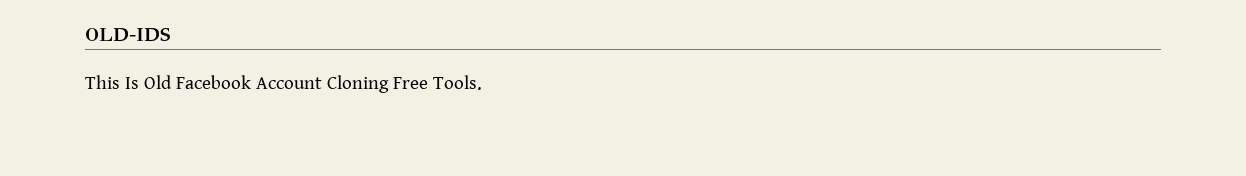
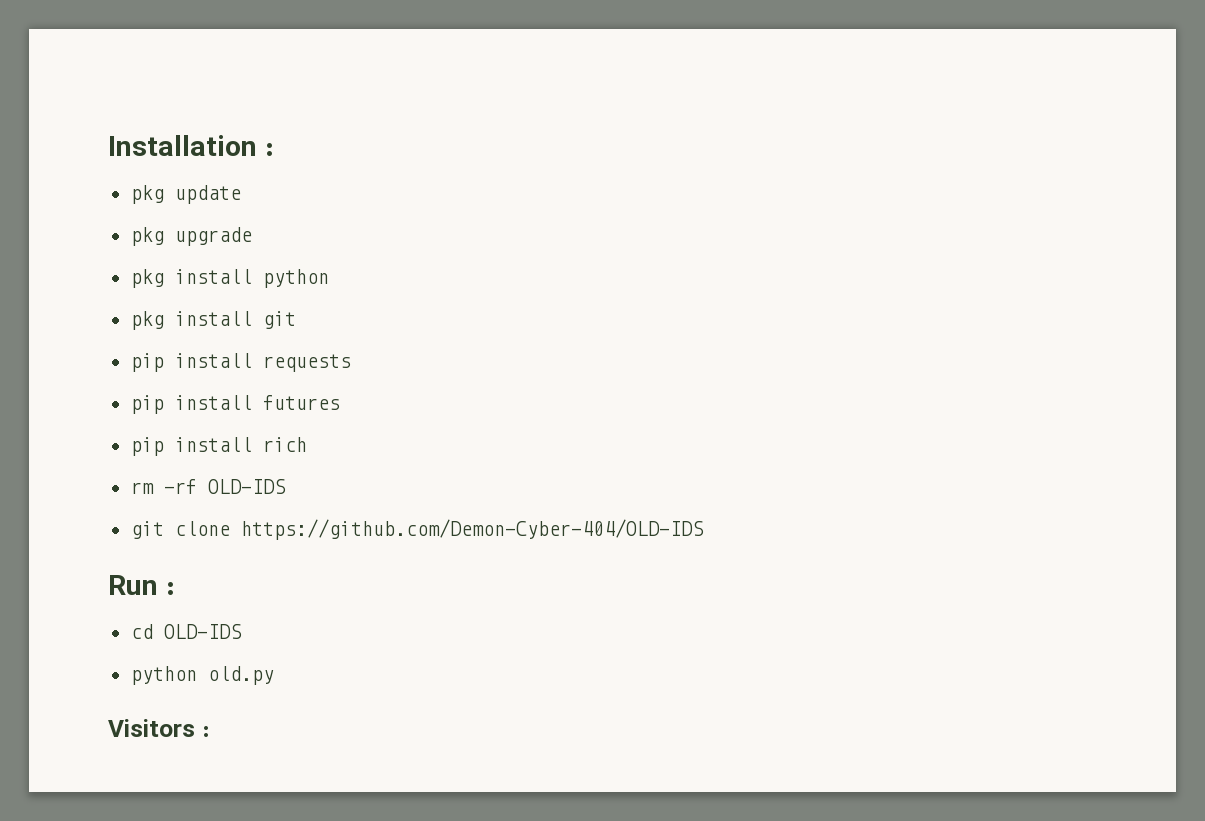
- OLD-IDS
- This Is Old Facebook Account Cloning Free Tools.
+ Installation :
+ pkg update
+ pkg upgrade
+ pkg install python
+ pkg install git
+ pip install requests
+ pip install futures
+ pip install rich
+ rm -rf OLD-IDS
+ git clone https://github.com/Demon-Cyber-404/OLD-IDS
+ Run :
+ cd OLD-IDS
+ python old.py
+ Visitors :

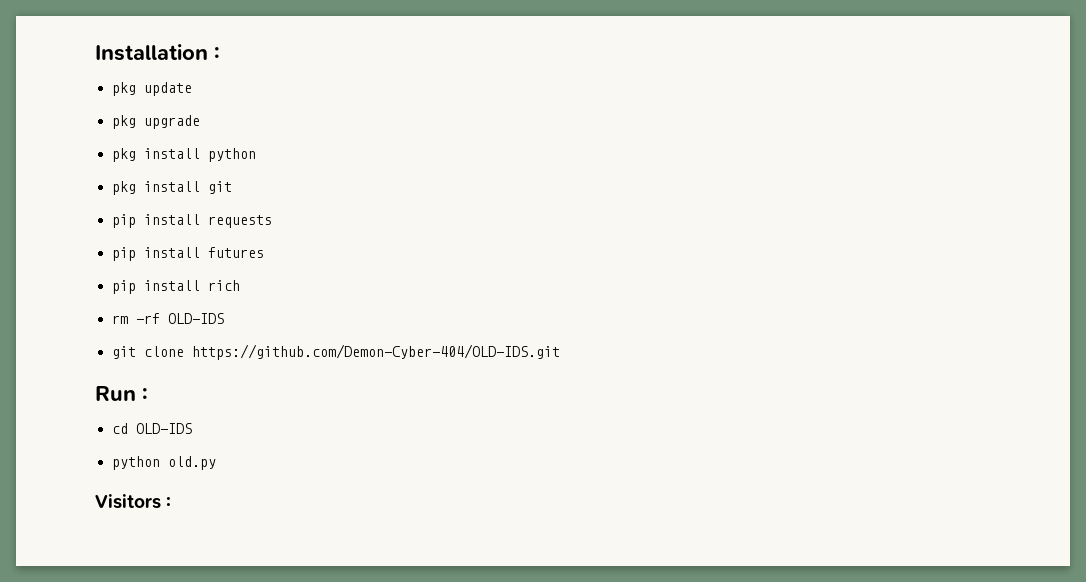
- git clone https://github.com/Demon-Cyber-404/OLD-IDS
+ git clone https://github.com/Demon-Cyber-404/OLD-IDS.git

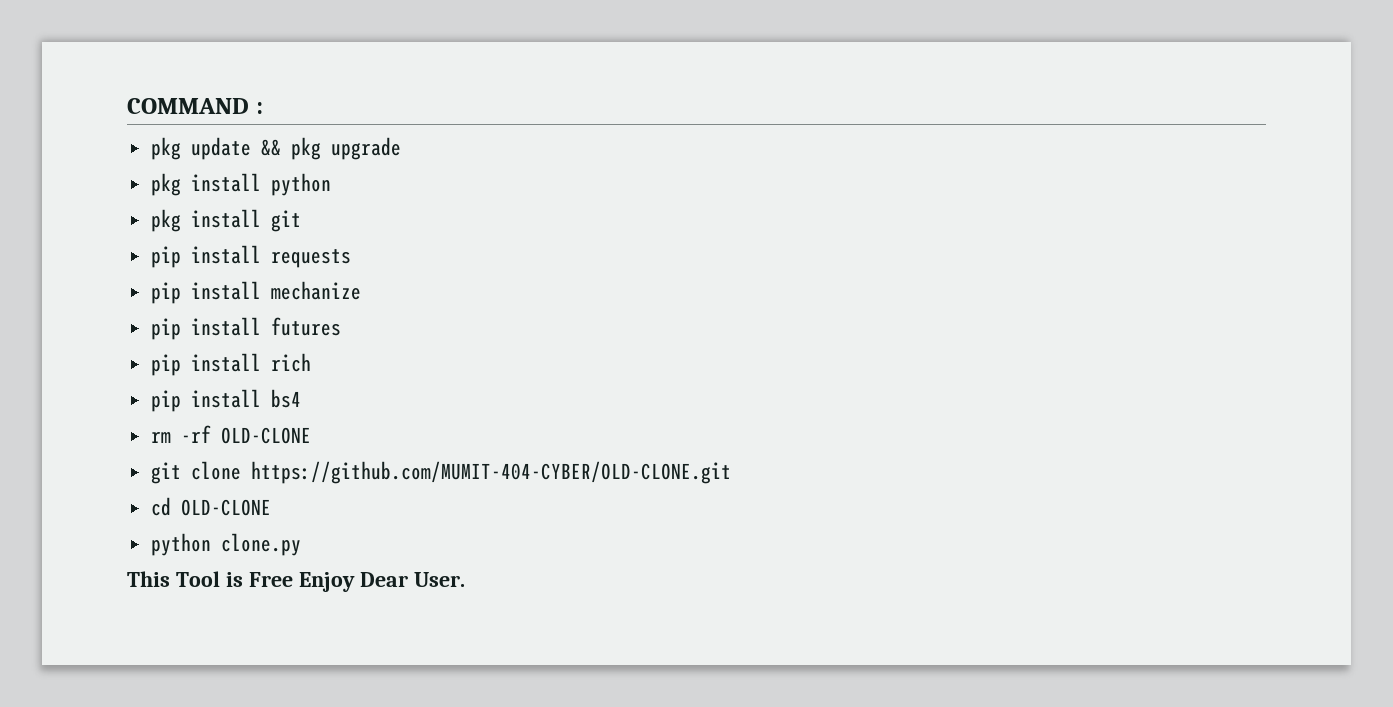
- Installation :
+ COMMAND :
- pkg update
- pkg upgrade
+ pkg update && pkg upgrade
+ pip install mechanize
+ pip install bs4
- rm -rf OLD-IDS
+ rm -rf OLD-CLONE
- git clone https://github.com/Demon-Cyber-404/OLD-IDS.git
- Run :
+ git clone https://github.com/MUMIT-404-CYBER/OLD-CLONE.git
- cd OLD-IDS
- python old.py
- Visitors :
+ cd OLD-CLONE
+ python clone.py
+ This Tool is Free Enjoy Dear User.

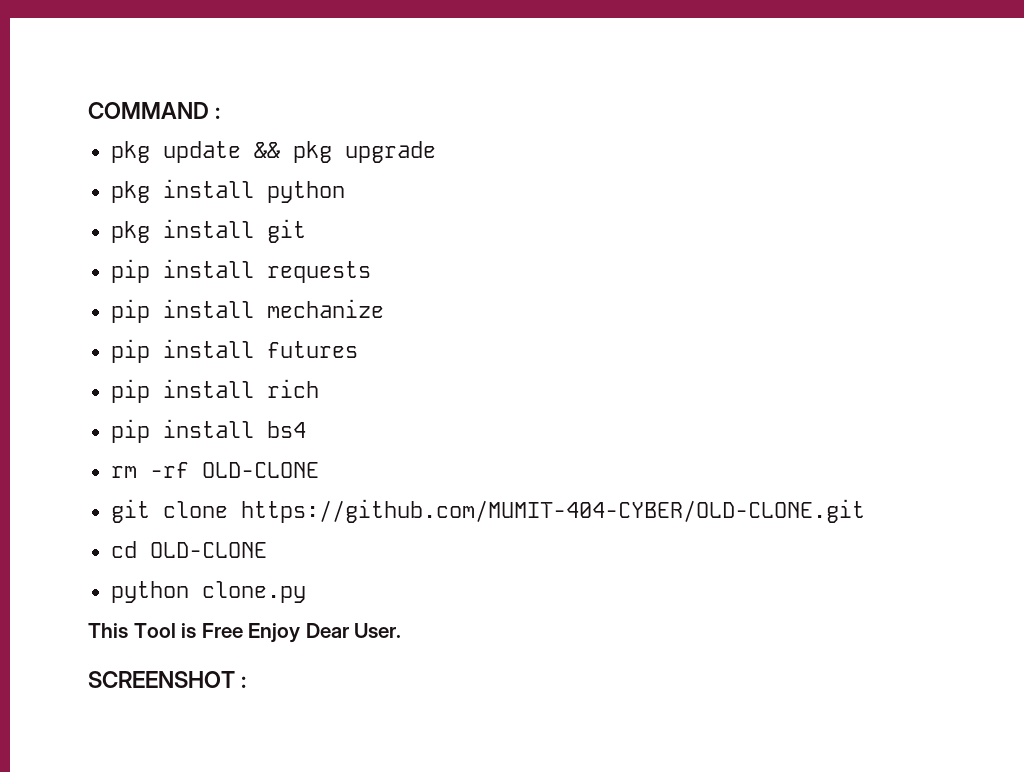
+ SCREENSHOT :

